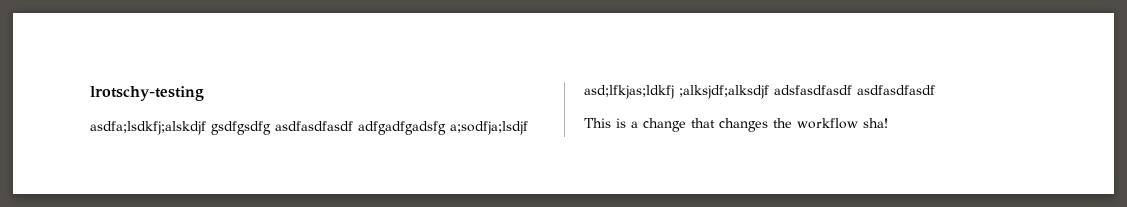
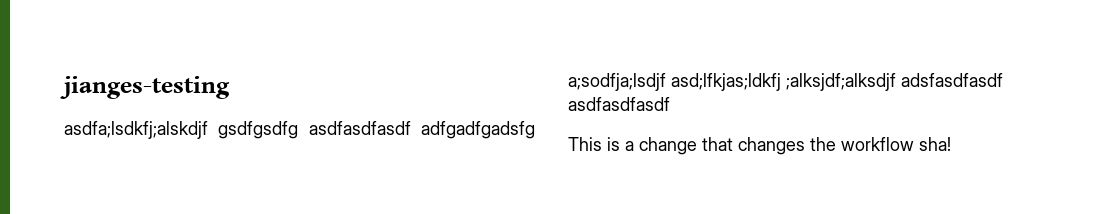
- lrotschy-testing
+ jianges-testing

